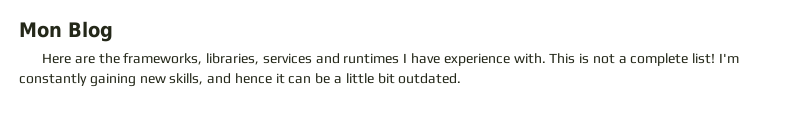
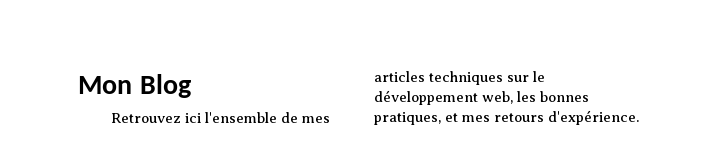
- Here are the frameworks, libraries, services and runtimes I have experience with. This is not a complete list! I'm constantly gaining new skills, and hence it can be a little bit outdated.
+ Retrouvez ici l'ensemble de mes articles techniques sur le développement web, les bonnes pratiques, et mes retours d'expérience.

